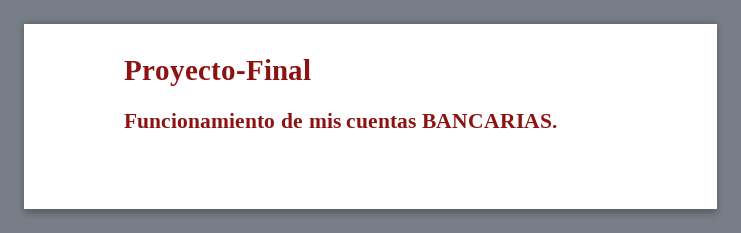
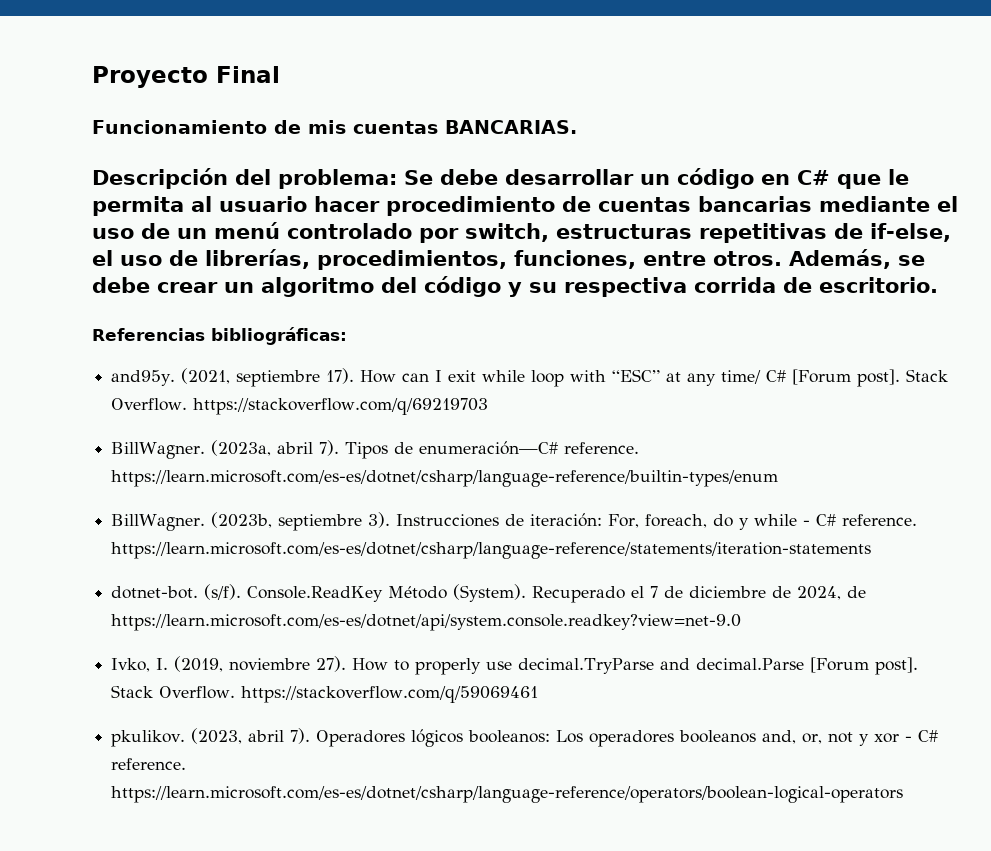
- Proyecto-Final
+ Proyecto Final
+ Descripción del problema: Se debe desarrollar un código en C# que le permita al usuario hacer procedimiento de cuentas bancarias mediante el uso de un menú controlado por switch, estructuras repetitivas de if-else, el uso de librerías, procedimientos, funciones, entre otros. Además, se debe crear un algoritmo del código y su respectiva corrida de escritorio.
+ Referencias bibliográficas:
+ and95y. (2021, septiembre 17). How can I exit while loop with “ESC” at any time/ C# [Forum post]. Stack Overflow. https://stackoverflow.com/q/69219703
+ BillWagner. (2023a, abril 7). Tipos de enumeración—C# reference. https://learn.microsoft.com/es-es/dotnet/csharp/language-reference/builtin-types/enum
+ BillWagner. (2023b, septiembre 3). Instrucciones de iteración: For, foreach, do y while - C# reference. https://learn.microsoft.com/es-es/dotnet/csharp/language-reference/statements/iteration-statements
+ dotnet-bot. (s/f). Console.ReadKey Método (System). Recuperado el 7 de diciembre de 2024, de https://learn.microsoft.com/es-es/dotnet/api/system.console.readkey?view=net-9.0
+ Ivko, I. (2019, noviembre 27). How to properly use decimal.TryParse and decimal.Parse [Forum post]. Stack Overflow. https://stackoverflow.com/q/59069461
+ pkulikov. (2023, abril 7). Operadores lógicos booleanos: Los operadores booleanos and, or, not y xor - C# reference. https://learn.microsoft.com/es-es/dotnet/csharp/language-reference/operators/boolean-logical-operators

